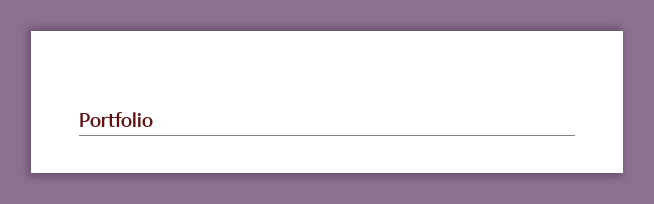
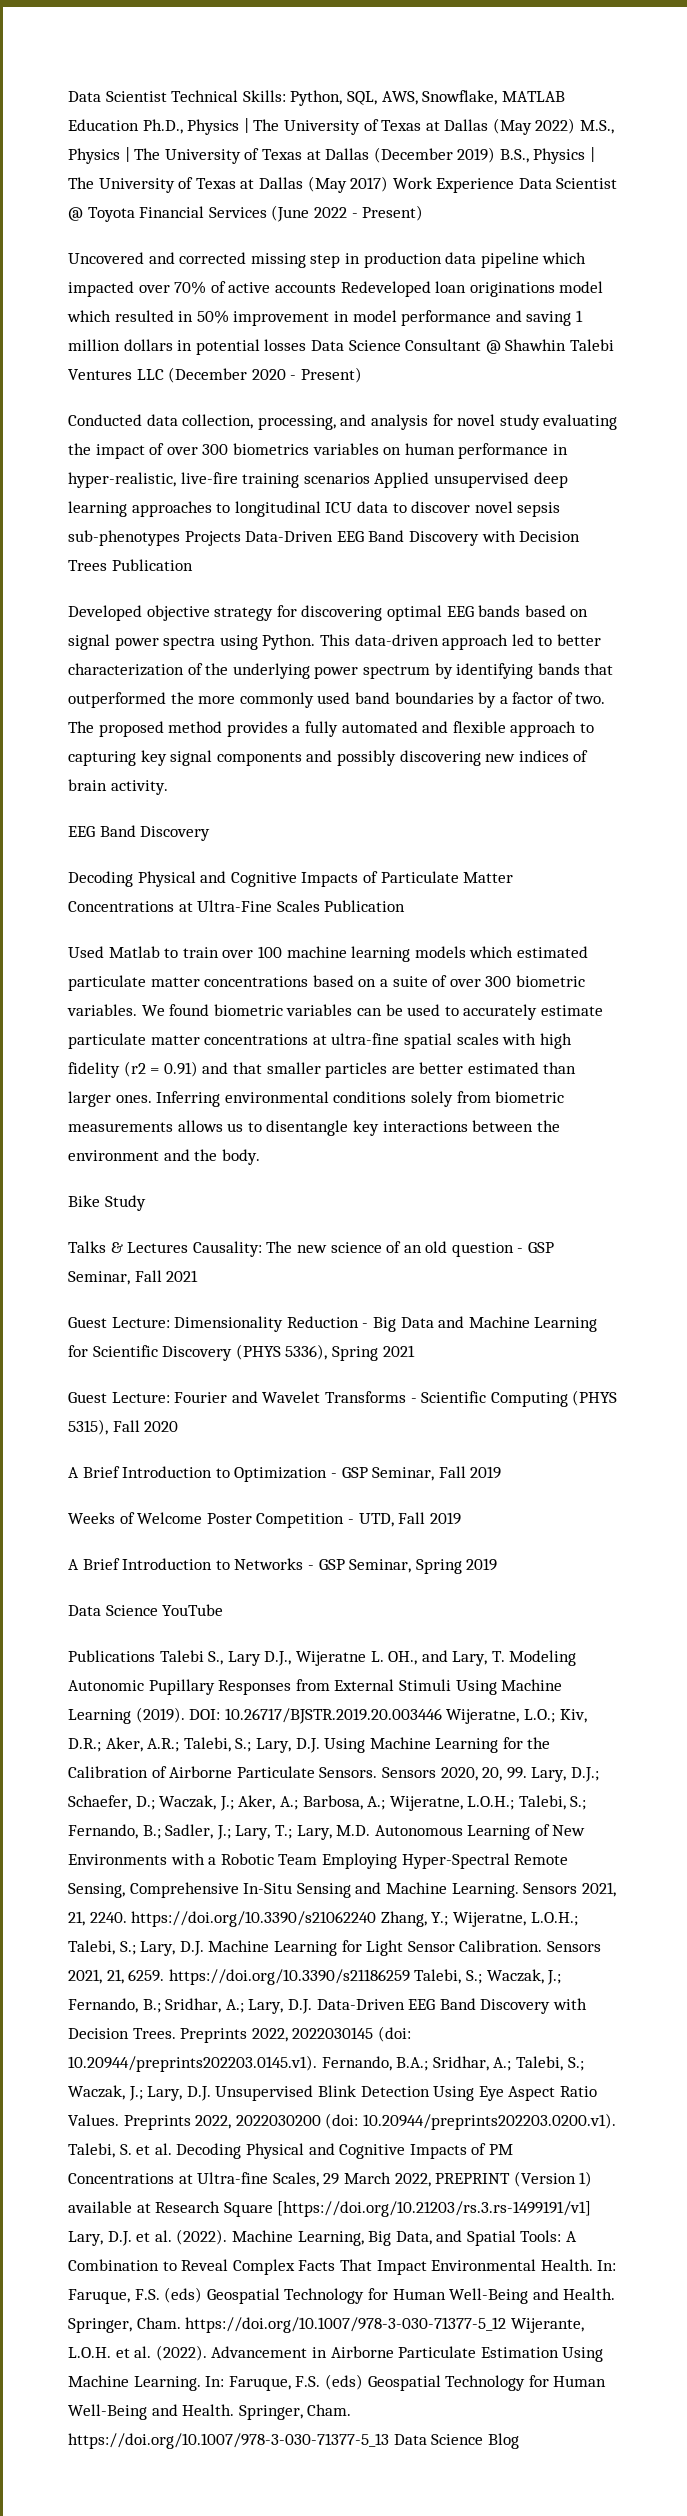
- Portfolio
+ Data Scientist Technical Skills: Python, SQL, AWS, Snowflake, MATLAB Education Ph.D., Physics | The University of Texas at Dallas (May 2022) M.S., Physics | The University of Texas at Dallas (December 2019) B.S., Physics | The University of Texas at Dallas (May 2017) Work Experience Data Scientist @ Toyota Financial Services (June 2022 - Present)
+ Uncovered and corrected missing step in production data pipeline which impacted over 70% of active accounts Redeveloped loan originations model which resulted in 50% improvement in model performance and saving 1 million dollars in potential losses Data Science Consultant @ Shawhin Talebi Ventures LLC (December 2020 - Present)
+ Conducted data collection, processing, and analysis for novel study evaluating the impact of over 300 biometrics variables on human performance in hyper-realistic, live-fire training scenarios Applied unsupervised deep learning approaches to longitudinal ICU data to discover novel sepsis sub-phenotypes Projects Data-Driven EEG Band Discovery with Decision Trees Publication
+ Developed objective strategy for discovering optimal EEG bands based on signal power spectra using Python. This data-driven approach led to better characterization of the underlying power spectrum by identifying bands that outperformed the more commonly used band boundaries by a factor of two. The proposed method provides a fully automated and flexible approach to capturing key signal components and possibly discovering new indices of brain activity.
+ EEG Band Discovery
+ Decoding Physical and Cognitive Impacts of Particulate Matter Concentrations at Ultra-Fine Scales Publication
+ Used Matlab to train over 100 machine learning models which estimated particulate matter concentrations based on a suite of over 300 biometric variables. We found biometric variables can be used to accurately estimate particulate matter concentrations at ultra-fine spatial scales with high fidelity (r2 = 0.91) and that smaller particles are better estimated than larger ones. Inferring environmental conditions solely from biometric measurements allows us to disentangle key interactions between the environment and the body.
+ Bike Study
+ Talks & Lectures Causality: The new science of an old question - GSP Seminar, Fall 2021
+ Guest Lecture: Dimensionality Reduction - Big Data and Machine Learning for Scientific Discovery (PHYS 5336), Spring 2021
+ Guest Lecture: Fourier and Wavelet Transforms - Scientific Computing (PHYS 5315), Fall 2020
+ A Brief Introduction to Optimization - GSP Seminar, Fall 2019
+ Weeks of Welcome Poster Competition - UTD, Fall 2019
+ A Brief Introduction to Networks - GSP Seminar, Spring 2019
+ Data Science YouTube
+ Publications Talebi S., Lary D.J., Wijeratne L. OH., and Lary, T. Modeling Autonomic Pupillary Responses from External Stimuli Using Machine Learning (2019). DOI: 10.26717/BJSTR.2019.20.003446 Wijeratne, L.O.; Kiv, D.R.; Aker, A.R.; Talebi, S.; Lary, D.J. Using Machine Learning for the Calibration of Airborne Particulate Sensors. Sensors 2020, 20, 99. Lary, D.J.; Schaefer, D.; Waczak, J.; Aker, A.; Barbosa, A.; Wijeratne, L.O.H.; Talebi, S.; Fernando, B.; Sadler, J.; Lary, T.; Lary, M.D. Autonomous Learning of New Environments with a Robotic Team Employing Hyper-Spectral Remote Sensing, Comprehensive In-Situ Sensing and Machine Learning. Sensors 2021, 21, 2240. https://doi.org/10.3390/s21062240 Zhang, Y.; Wijeratne, L.O.H.; Talebi, S.; Lary, D.J. Machine Learning for Light Sensor Calibration. Sensors 2021, 21, 6259. https://doi.org/10.3390/s21186259 Talebi, S.; Waczak, J.; Fernando, B.; Sridhar, A.; Lary, D.J. Data-Driven EEG Band Discovery with Decision Trees. Preprints 2022, 2022030145 (doi: 10.20944/preprints202203.0145.v1). Fernando, B.A.; Sridhar, A.; Talebi, S.; Waczak, J.; Lary, D.J. Unsupervised Blink Detection Using Eye Aspect Ratio Values. Preprints 2022, 2022030200 (doi: 10.20944/preprints202203.0200.v1). Talebi, S. et al. Decoding Physical and Cognitive Impacts of PM Concentrations at Ultra-fine Scales, 29 March 2022, PREPRINT (Version 1) available at Research Square [https://doi.org/10.21203/rs.3.rs-1499191/v1] Lary, D.J. et al. (2022). Machine Learning, Big Data, and Spatial Tools: A Combination to Reveal Complex Facts That Impact Environmental Health. In: Faruque, F.S. (eds) Geospatial Technology for Human Well-Being and Health. Springer, Cham. https://doi.org/10.1007/978-3-030-71377-5_12 Wijerante, L.O.H. et al. (2022). Advancement in Airborne Particulate Estimation Using Machine Learning. In: Faruque, F.S. (eds) Geospatial Technology for Human Well-Being and Health. Springer, Cham. https://doi.org/10.1007/978-3-030-71377-5_13 Data Science Blog

